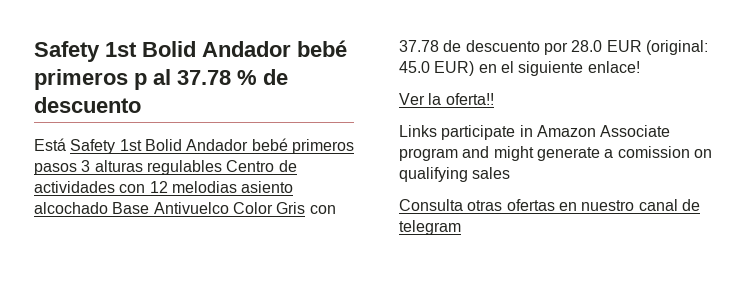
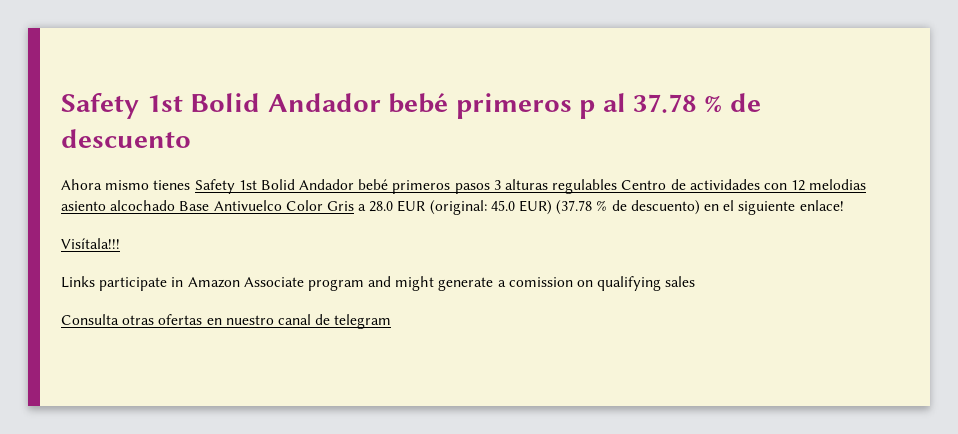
- Está Safety 1st Bolid Andador bebé primeros pasos 3 alturas regulables Centro de actividades con 12 melodias asiento alcochado Base Antivuelco Color Gris con 37.78 de descuento por 28.0 EUR (original: 45.0 EUR) en el siguiente enlace!
+ Ahora mismo tienes Safety 1st Bolid Andador bebé primeros pasos 3 alturas regulables Centro de actividades con 12 melodias asiento alcochado Base Antivuelco Color Gris a 28.0 EUR (original: 45.0 EUR) (37.78 % de descuento) en el siguiente enlace!
- Ver la oferta!!
+ Visítala!!!

